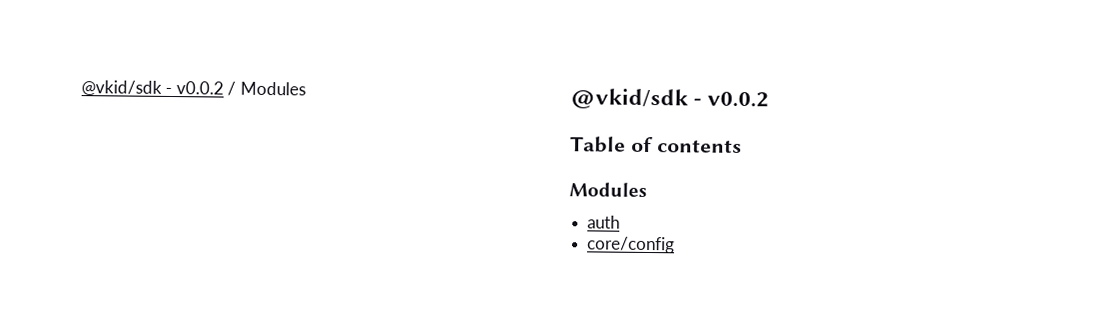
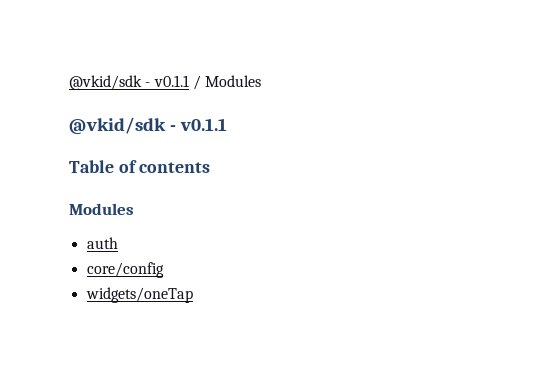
- @vkid/sdk - v0.0.2 / Modules
- @vkid/sdk - v0.0.2
+ @vkid/sdk - v0.1.1 / Modules
+ @vkid/sdk - v0.1.1
+ widgets/oneTap

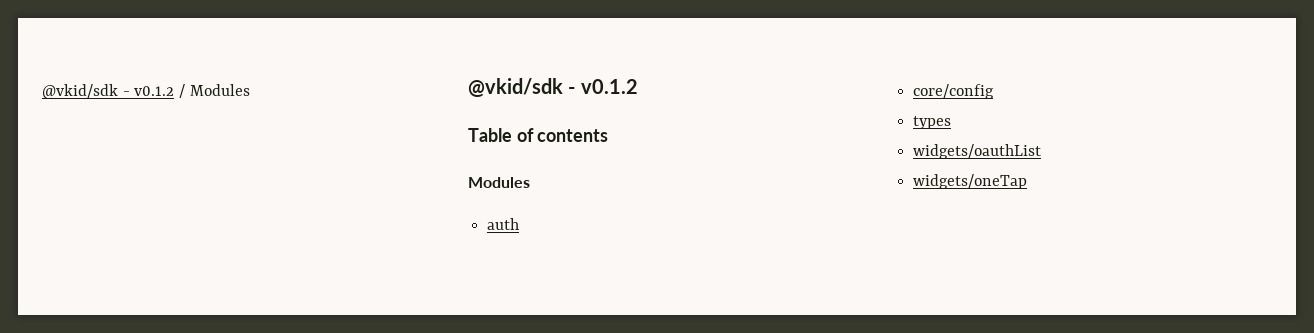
- @vkid/sdk - v0.1.1 / Modules
- @vkid/sdk - v0.1.1
+ @vkid/sdk - v0.1.2 / Modules
+ @vkid/sdk - v0.1.2
+ types
+ widgets/oauthList

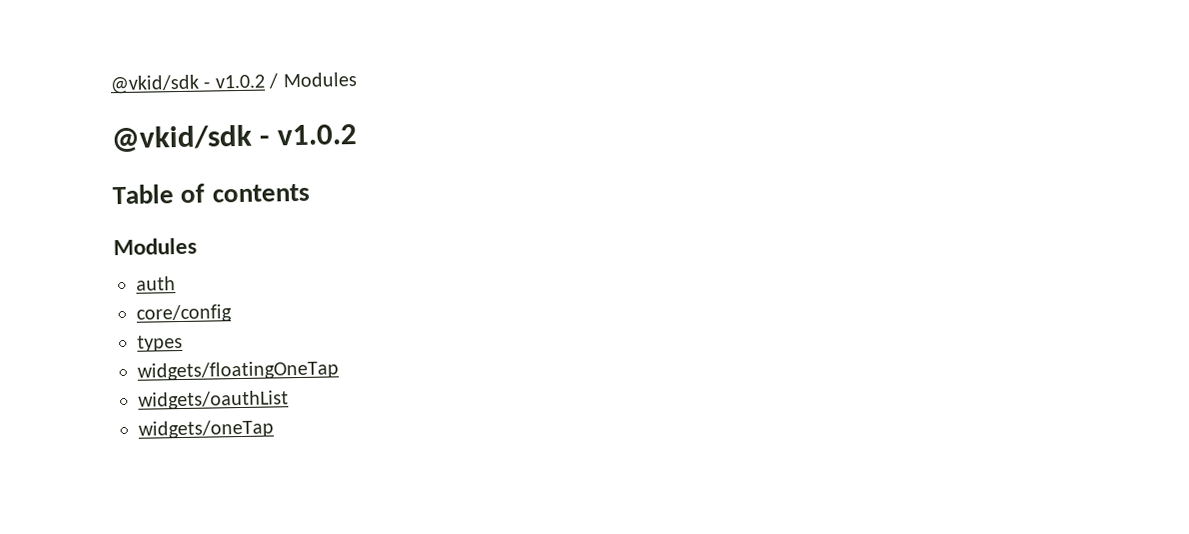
- @vkid/sdk - v0.1.2 / Modules
- @vkid/sdk - v0.1.2
+ @vkid/sdk - v1.0.2 / Modules
+ @vkid/sdk - v1.0.2
+ widgets/floatingOneTap

